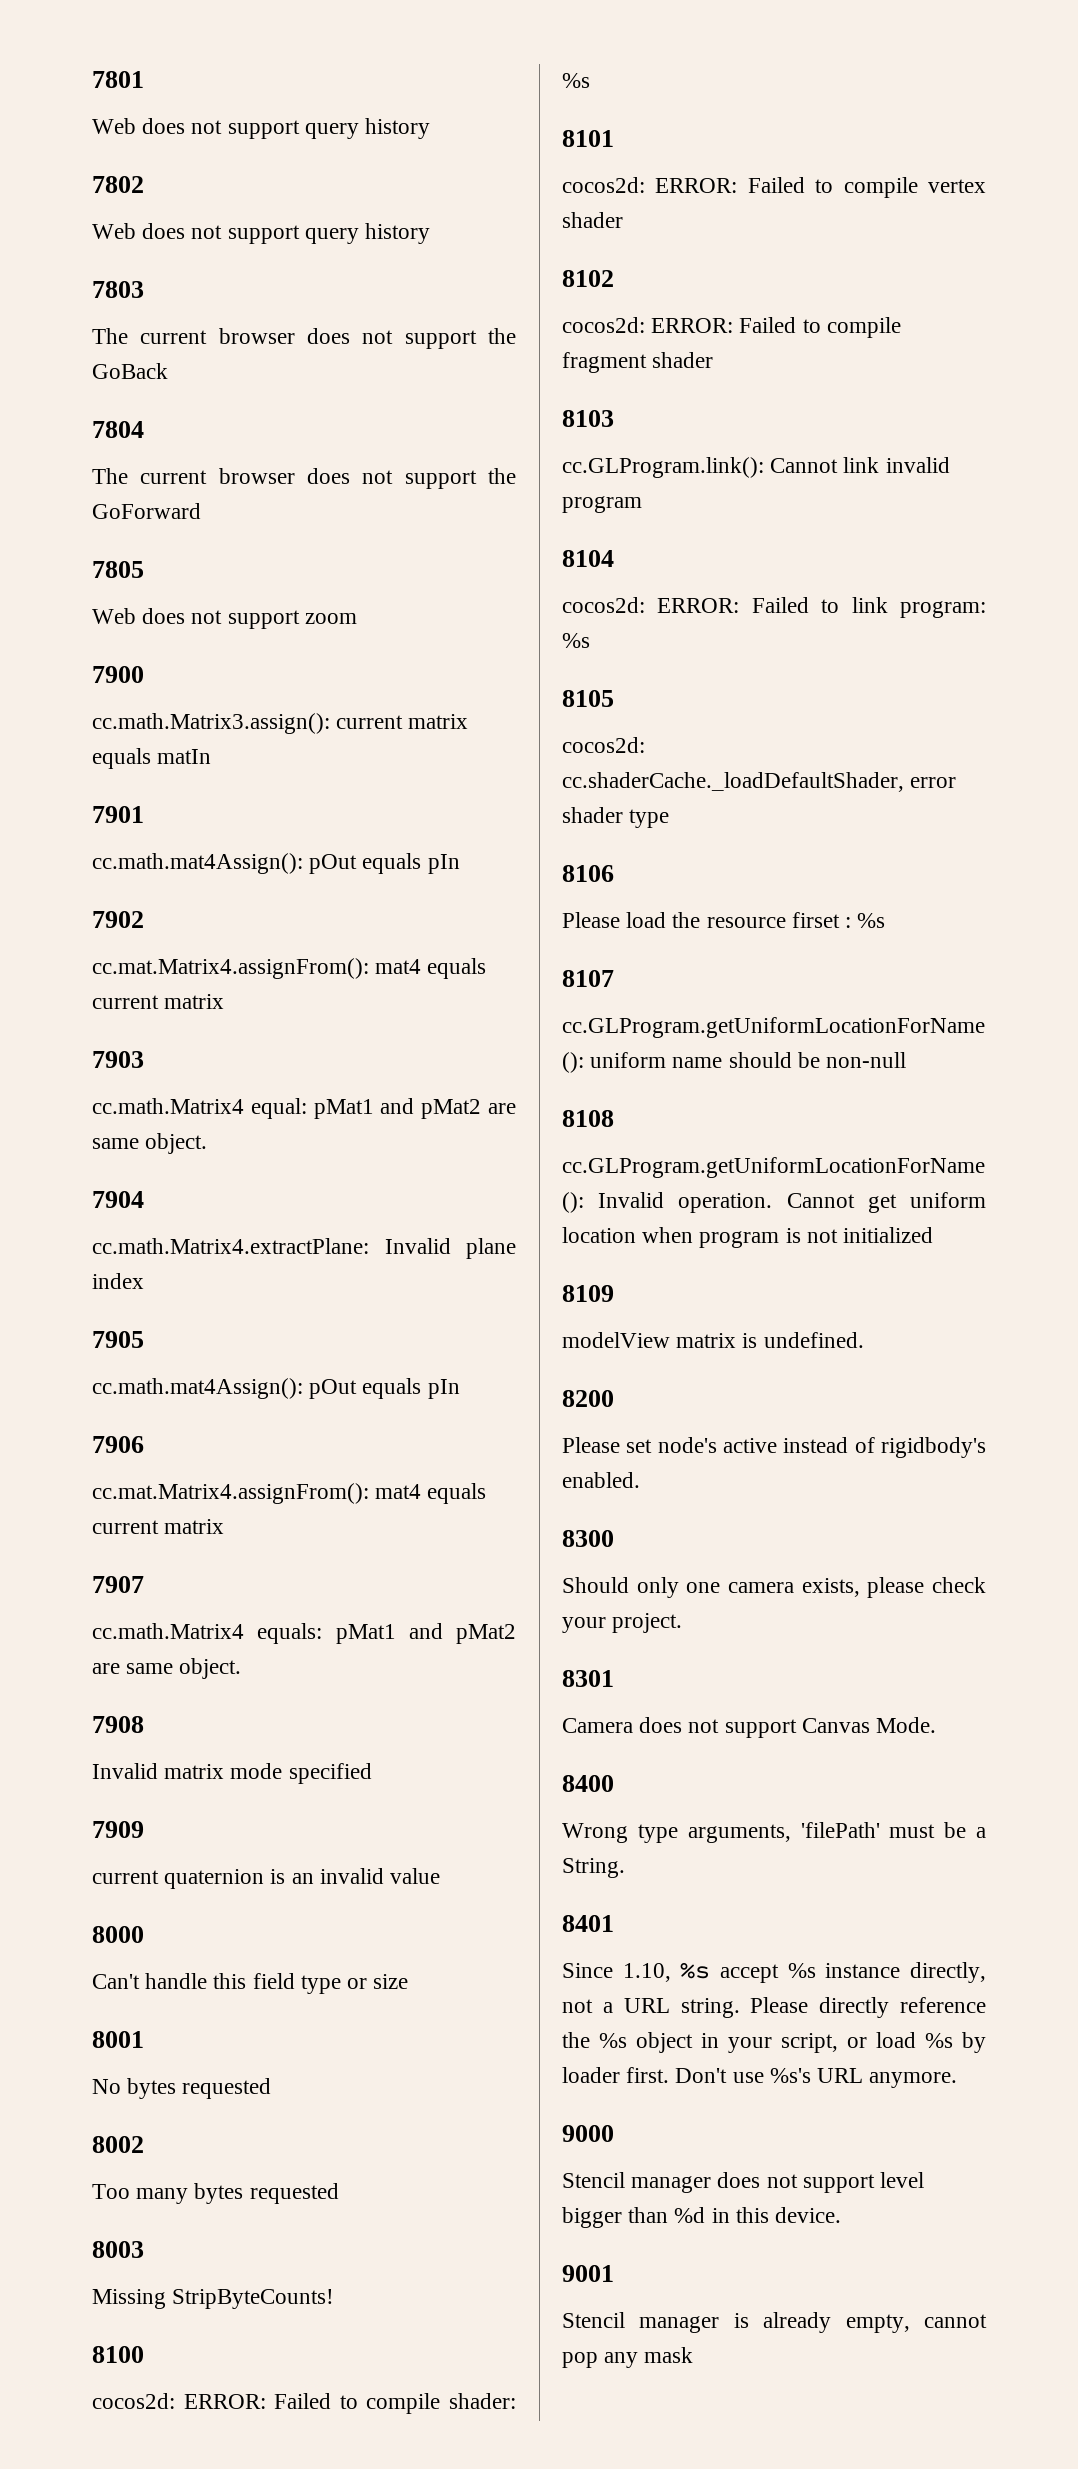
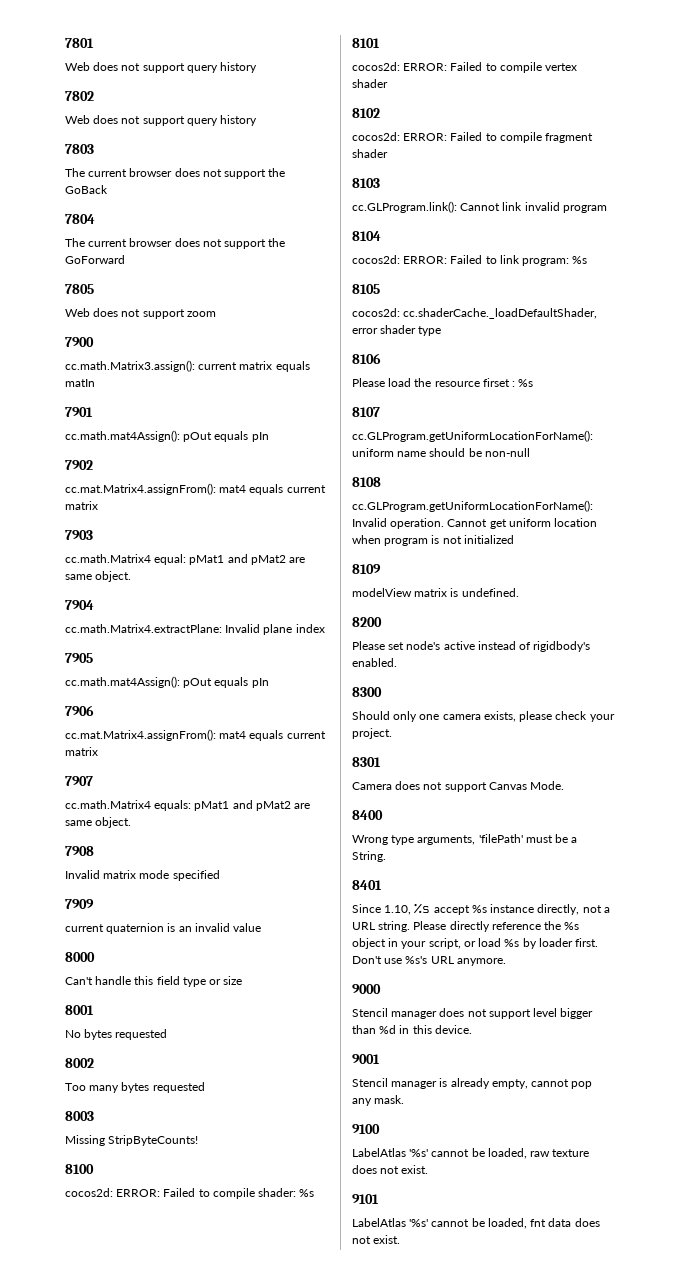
- Stencil manager is already empty, cannot pop any mask
+ Stencil manager is already empty, cannot pop any mask.
+ 9100
+ LabelAtlas '%s' cannot be loaded, raw texture does not exist.
+ 9101
+ LabelAtlas '%s' cannot be loaded, fnt data does not exist.

